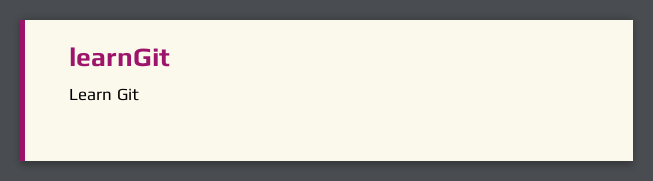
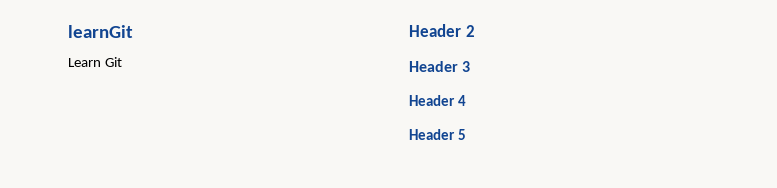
+ Header 2
+ Header 3
+ Header 4
+ Header 5

